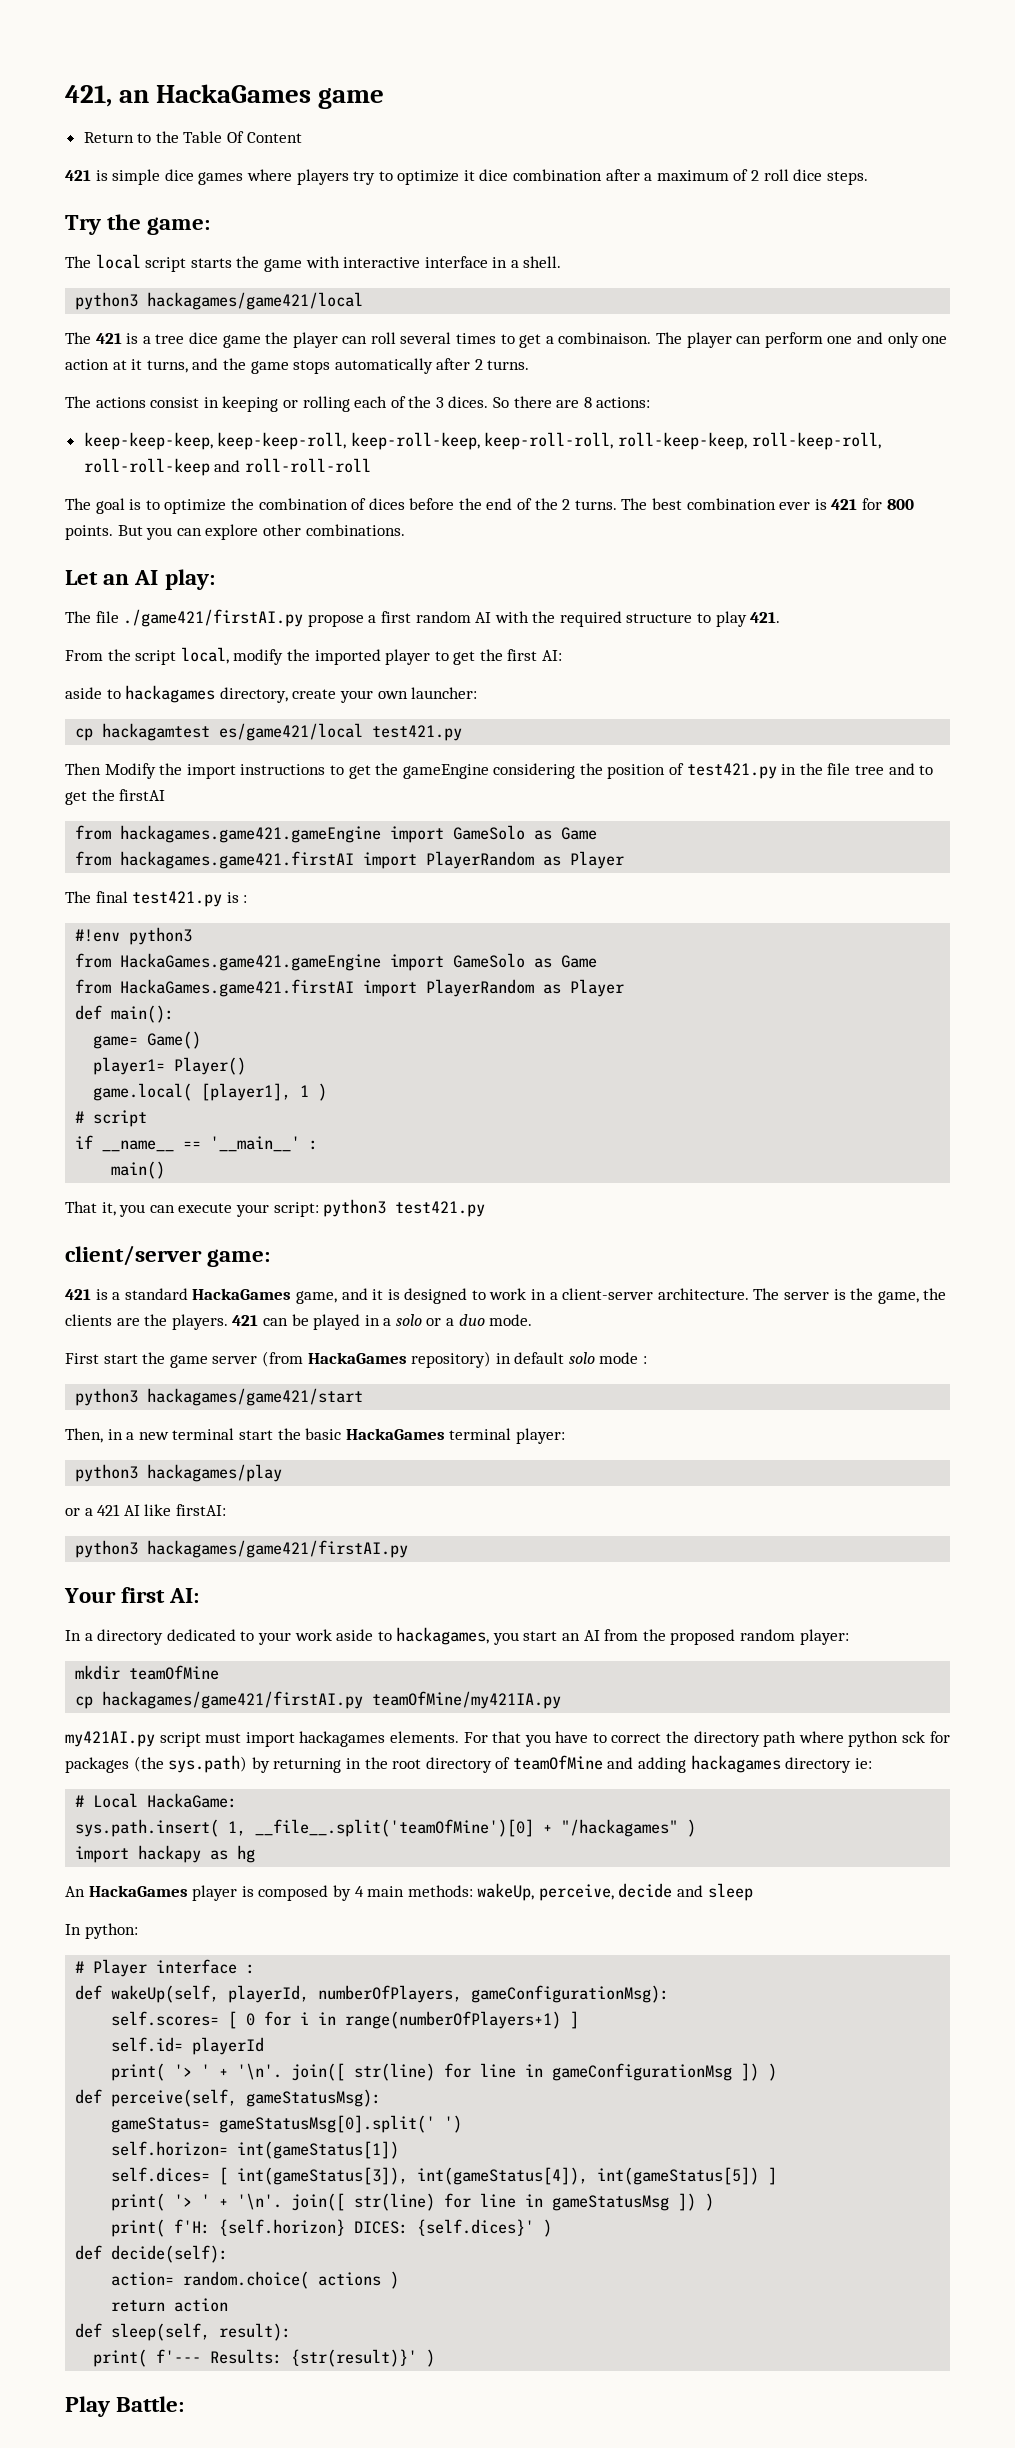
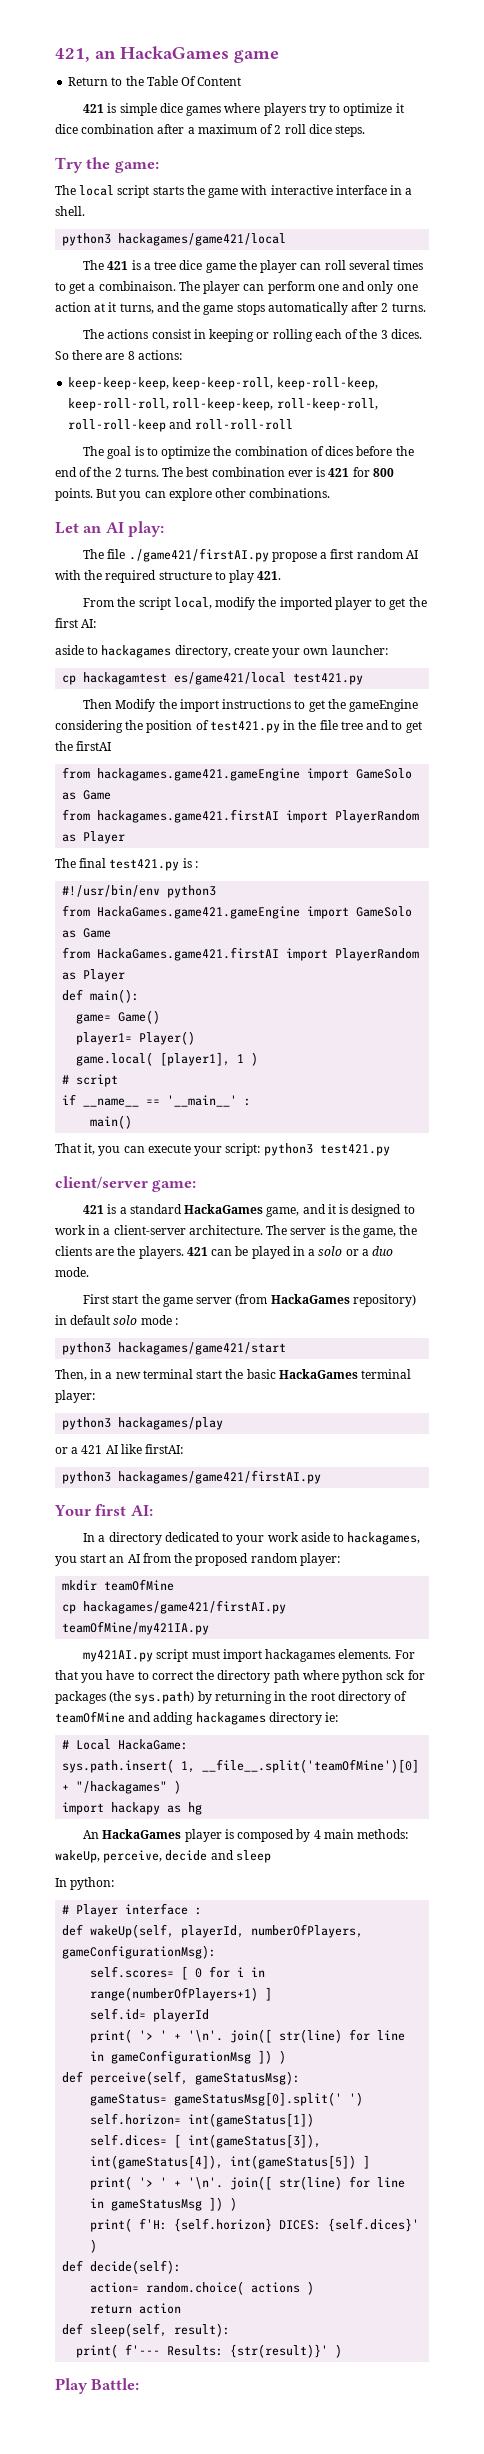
- #!env python3
+ #!/usr/bin/env python3

